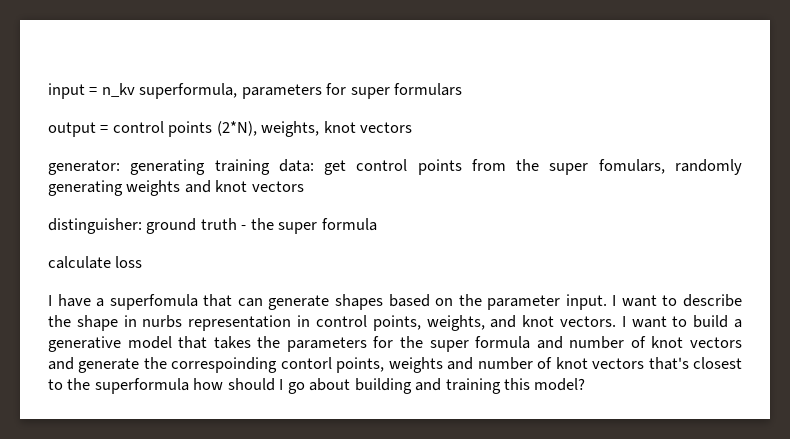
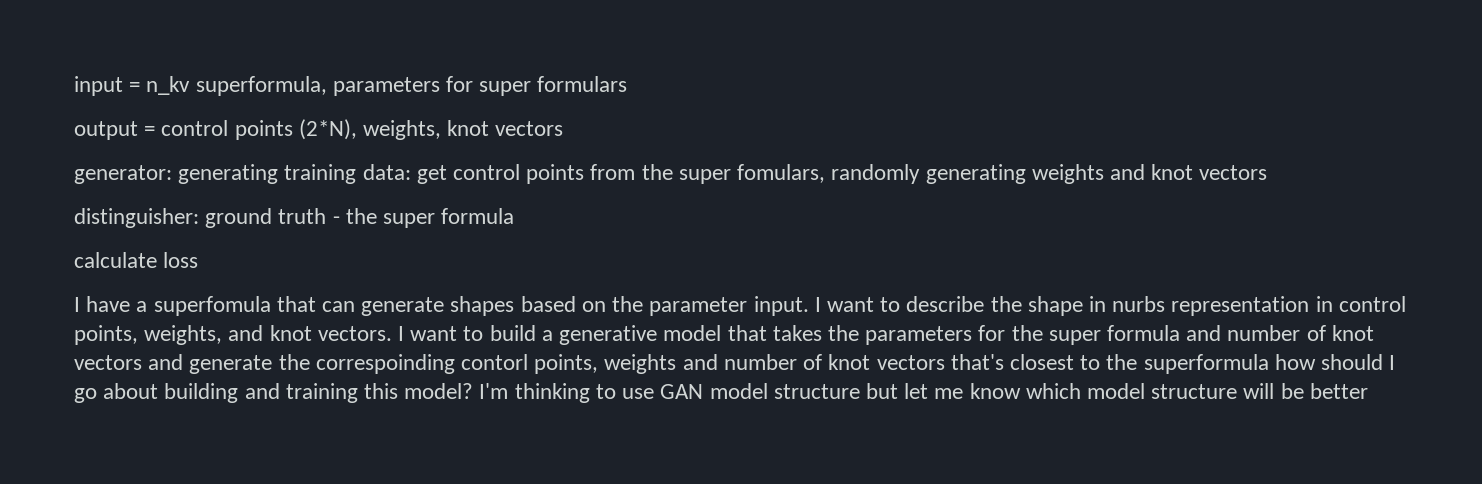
+ I'm thinking to use GAN model structure but let me know which model structure will be better

